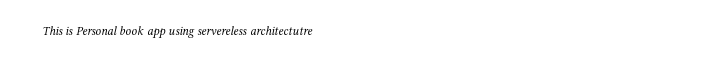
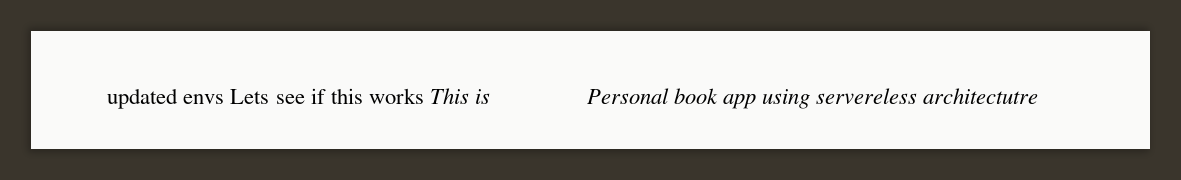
- This is Personal book app using servereless architectutre
+ updated envs Lets see if this works This is Personal book app using servereless architectutre

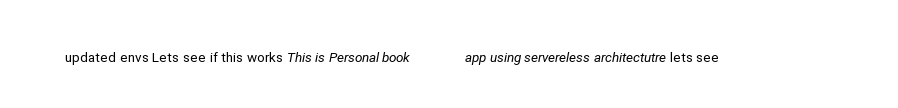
- updated envs Lets see if this works This is Personal book app using servereless architectutre
+ updated envs Lets see if this works This is Personal book app using servereless architectutre lets see

